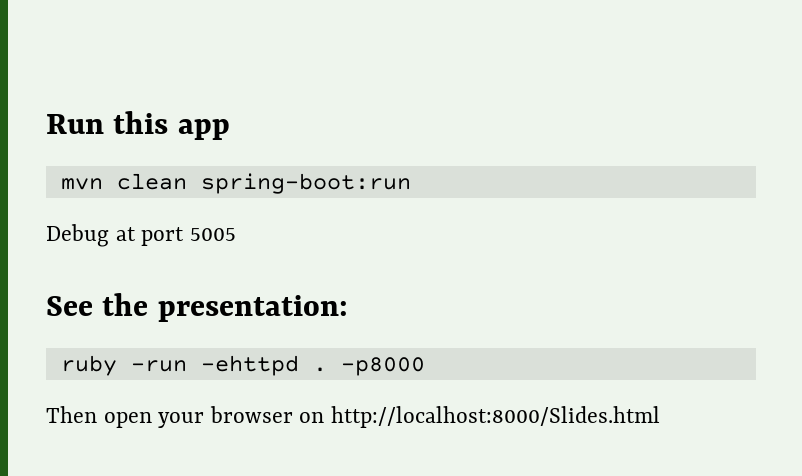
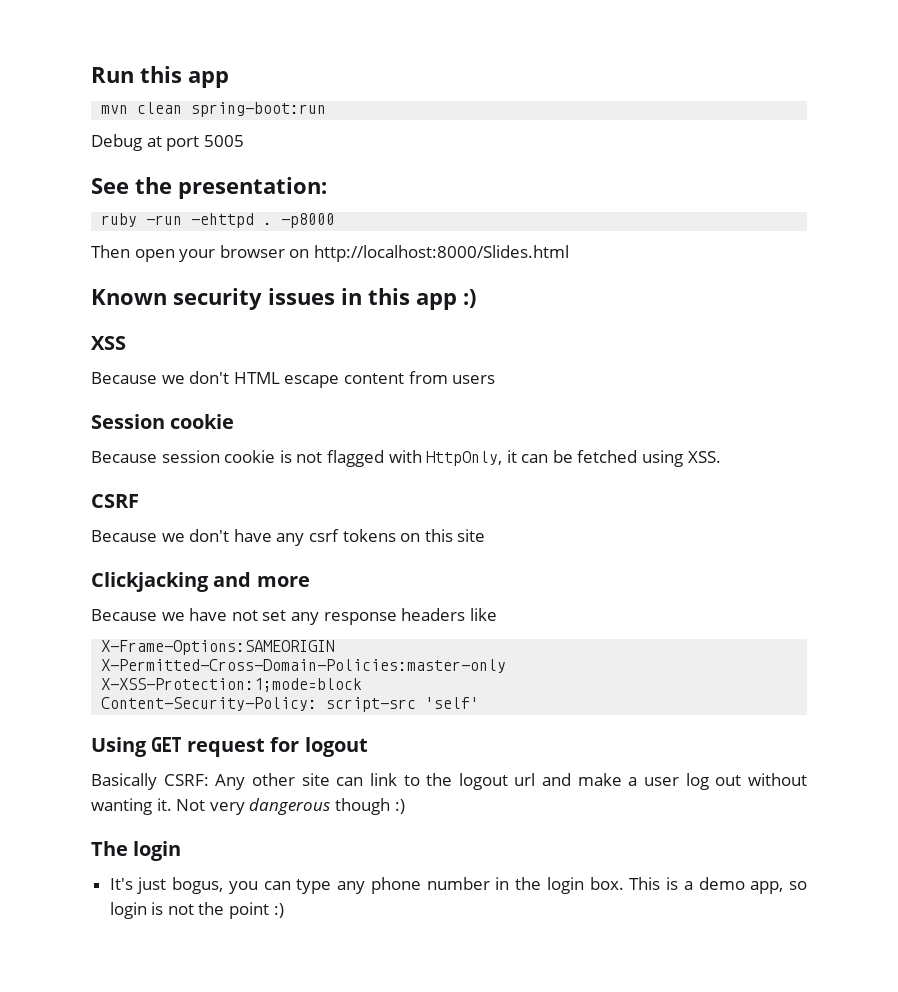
+ Known security issues in this app :)
+ XSS
+ Because we don't HTML escape content from users
+ Session cookie
+ Because session cookie is not flagged with HttpOnly, it can be fetched using XSS.
+ CSRF
+ Because we don't have any csrf tokens on this site
+ Clickjacking and more
+ Because we have not set any response headers like
+ X-Frame-Options:SAMEORIGIN
+ X-Permitted-Cross-Domain-Policies:master-only
+ X-XSS-Protection:1;mode=block
+ Content-Security-Policy: script-src 'self'
+ Using GET request for logout
+ Basically CSRF: Any other site can link to the logout url and make a user log out without wanting it. Not very dangerous though :)
+ The login
+ It's just bogus, you can type any phone number in the login box. This is a demo app, so login is not the point :)

